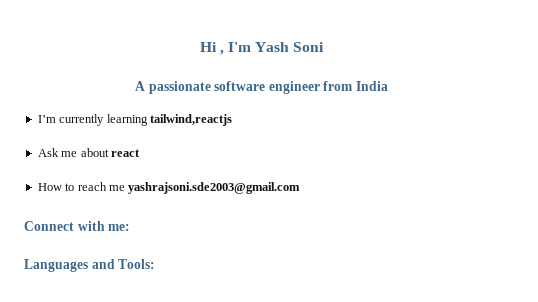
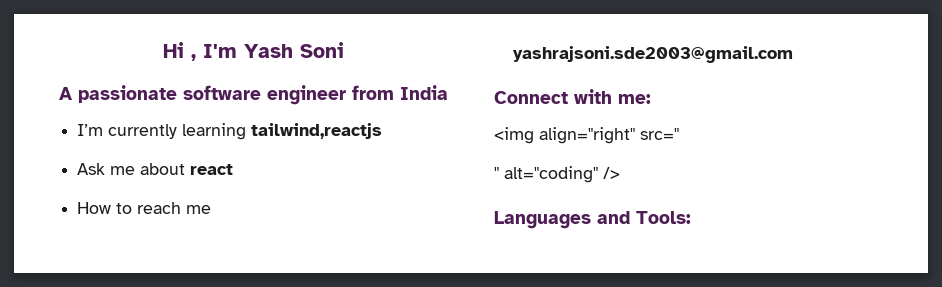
+ <img align="right" src="
+ " alt="coding" />

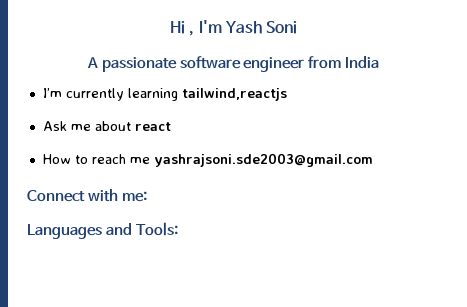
- <img align="right" src="
- " alt="coding" />

